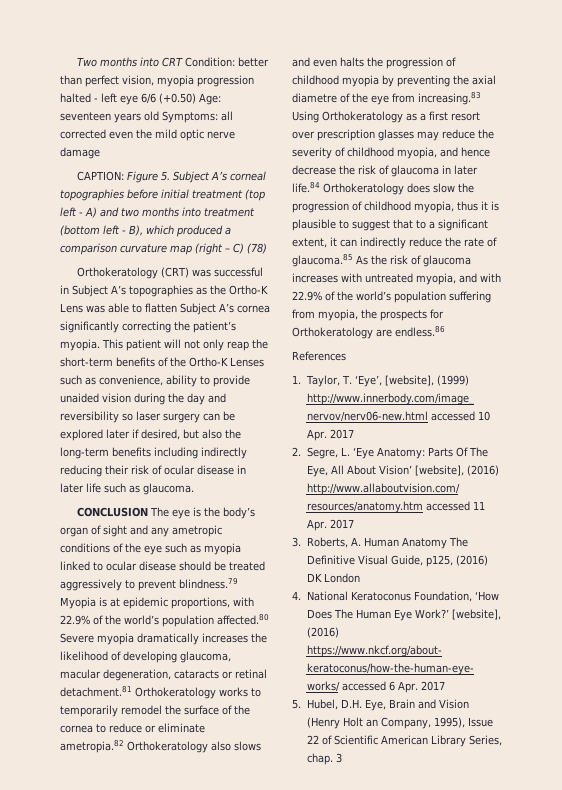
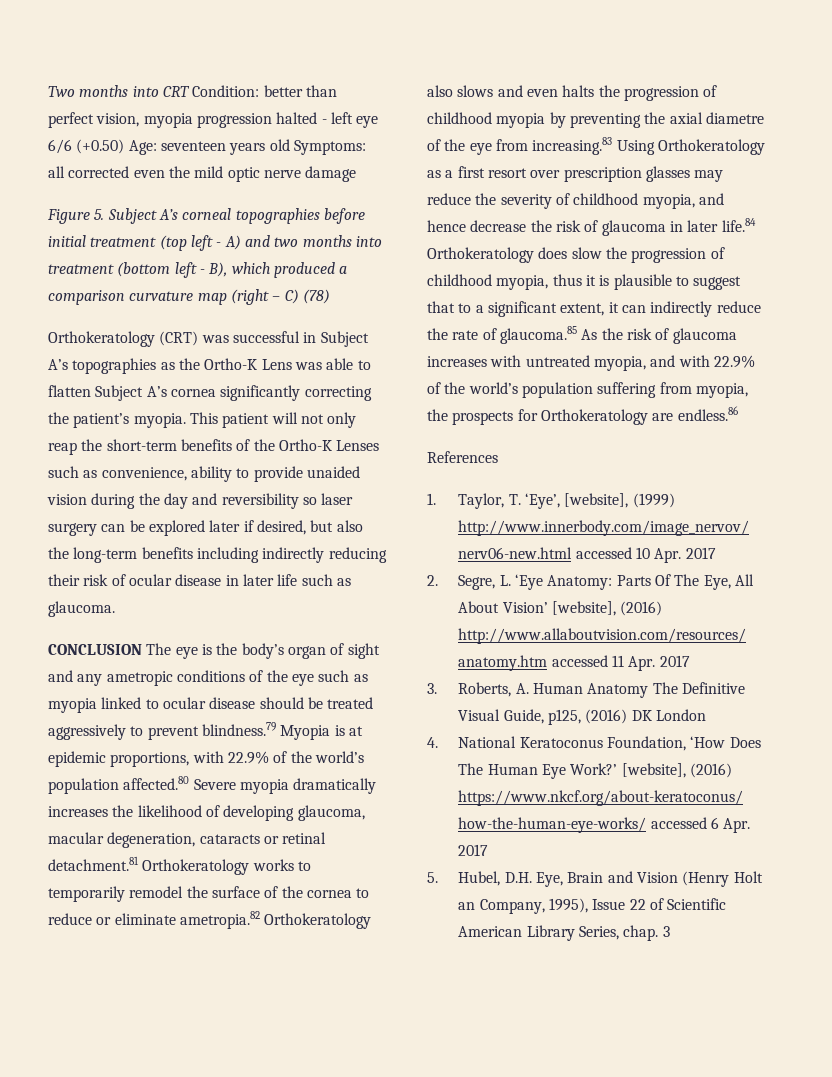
- CAPTION: Figure 5. Subject A’s corneal topographies before initial treatment (top left - A) and two months into treatment (bottom left - B), which produced a comparison curvature map (right – C) (78)
+ Figure 5. Subject A’s corneal topographies before initial treatment (top left - A) and two months into treatment (bottom left - B), which produced a comparison curvature map (right – C) (78)

